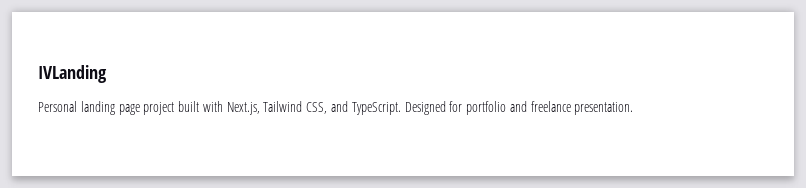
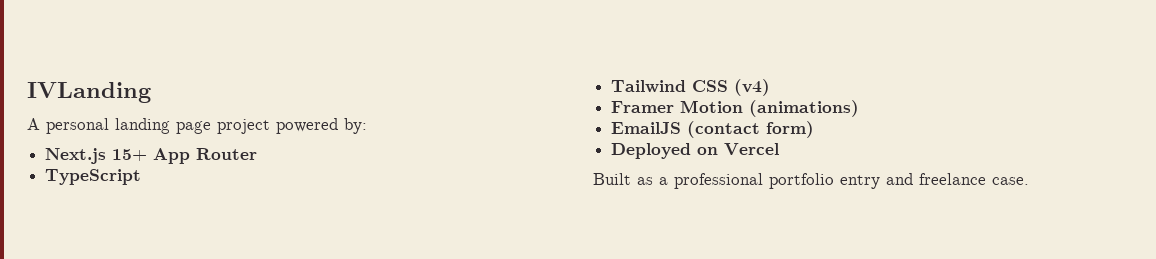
- Personal landing page project built with Next.js, Tailwind CSS, and TypeScript. Designed for portfolio and freelance presentation.
+ A personal landing page project powered by:
+ Next.js 15+ App Router
+ TypeScript
+ Tailwind CSS (v4)
+ Framer Motion (animations)
+ EmailJS (contact form)
+ Deployed on Vercel
+ Built as a professional portfolio entry and freelance case.

